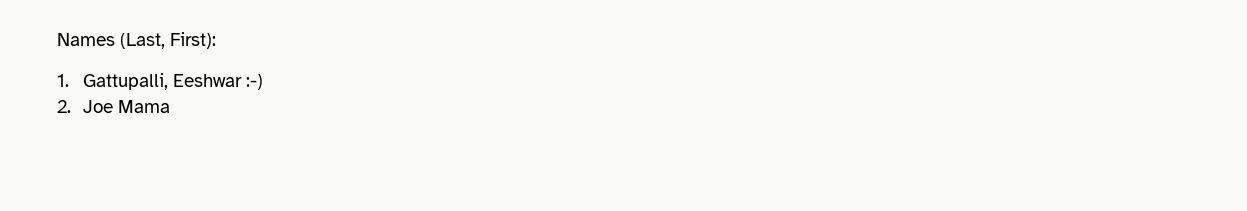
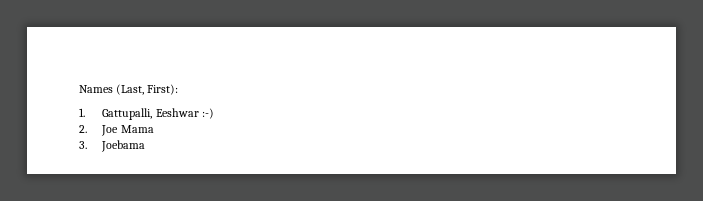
+ 3. Joebama

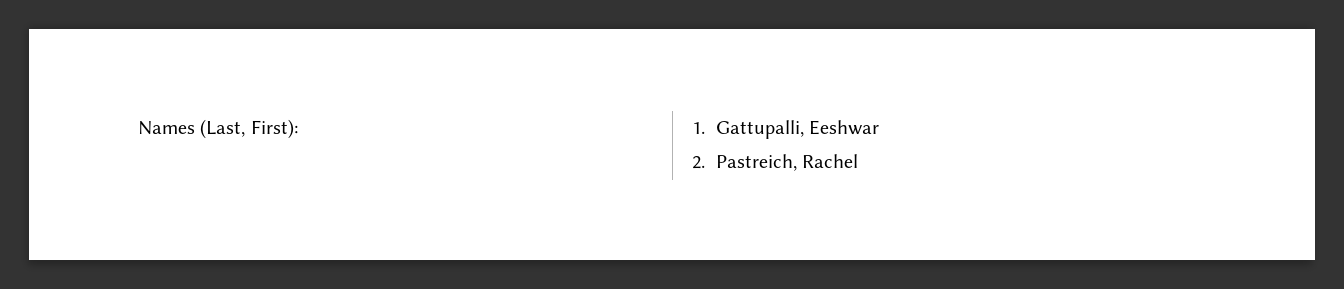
- 1. Gattupalli, Eeshwar :-)
+ 1. Gattupalli, Eeshwar
- 2. Joe Mama
- 3. Joebama
+ 2. Pastreich, Rachel

